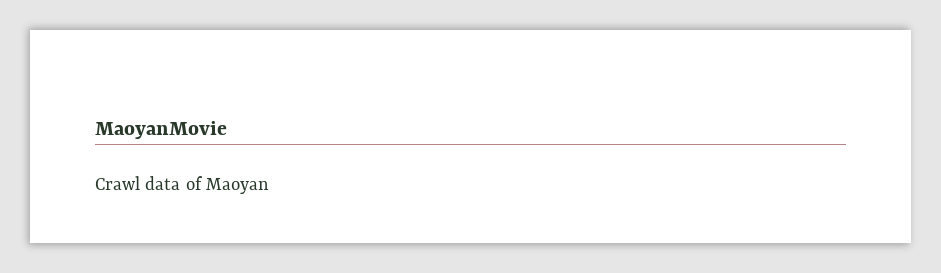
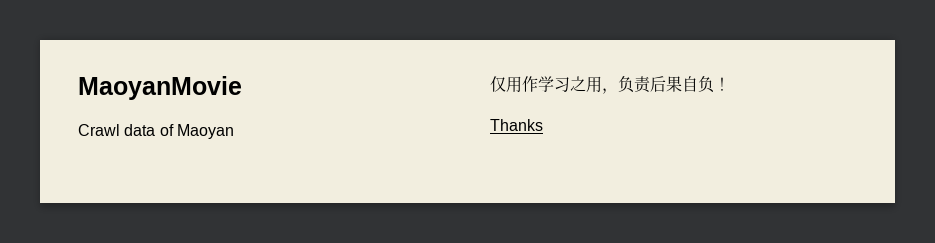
+ 仅用作学习之用，负责后果自负！
+ Thanks

